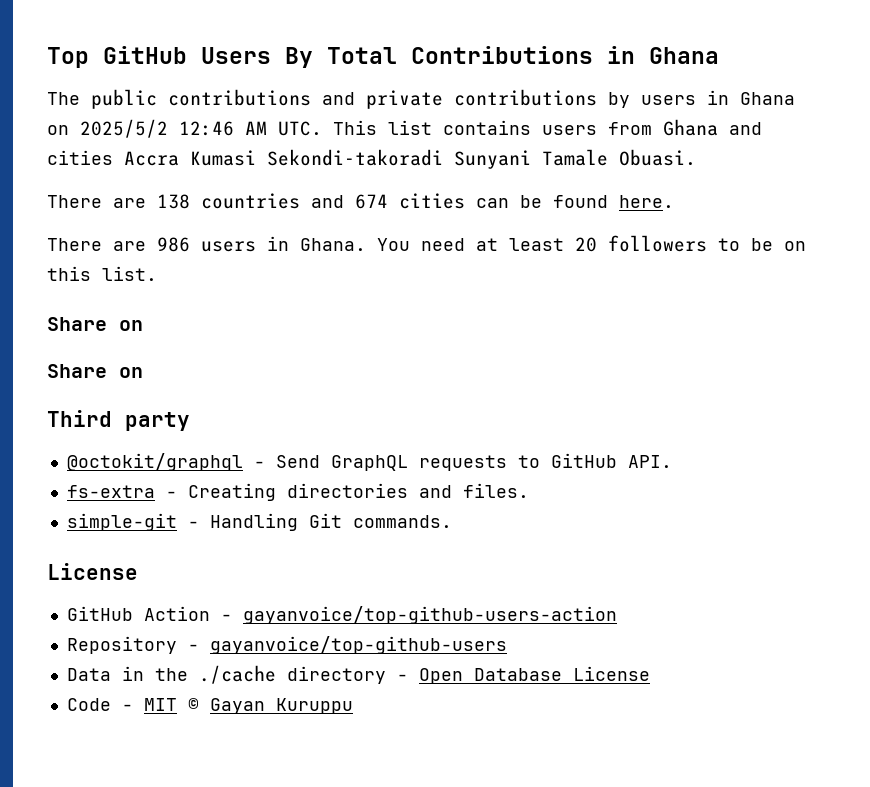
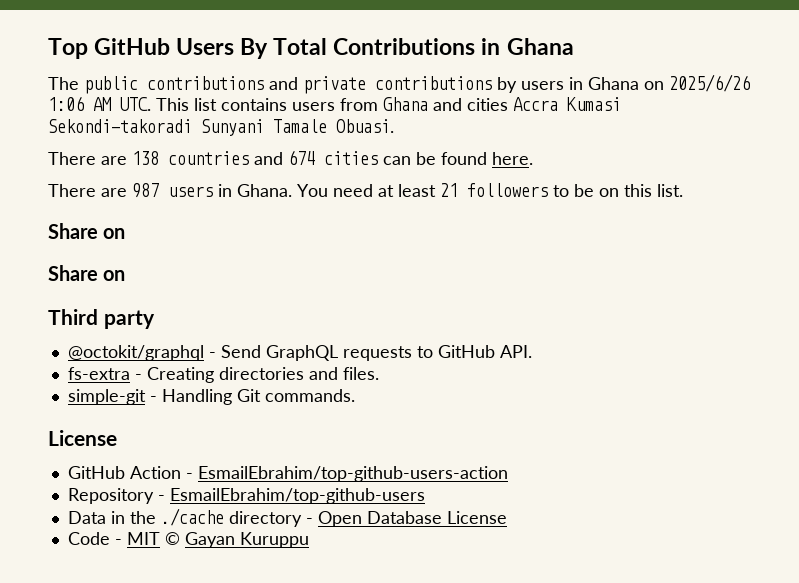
- The public contributions and private contributions by users in Ghana on 2025/5/2 12:46 AM UTC. This list contains users from Ghana and cities Accra Kumasi Sekondi-takoradi Sunyani Tamale Obuasi.
+ The public contributions and private contributions by users in Ghana on 2025/6/26 1:06 AM UTC. This list contains users from Ghana and cities Accra Kumasi Sekondi-takoradi Sunyani Tamale Obuasi.
- There are 986 users in Ghana.
+ There are 987 users in Ghana.
- You need at least 20 followers to be on this list.
+ You need at least 21 followers to be on this list.
- GitHub Action - gayanvoice/top-github-users-action
+ GitHub Action - EsmailEbrahim/top-github-users-action
- Repository - gayanvoice/top-github-users
+ Repository - EsmailEbrahim/top-github-users

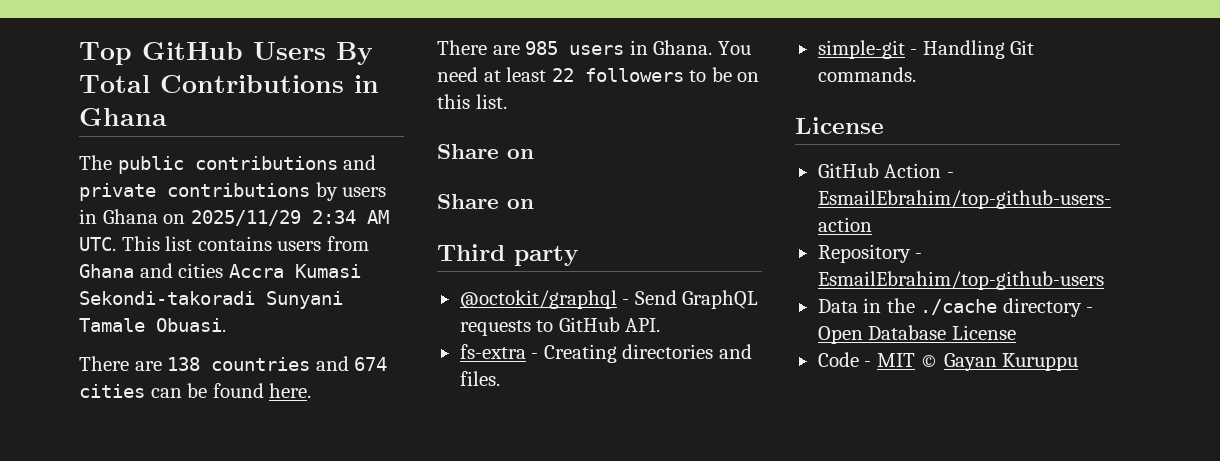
- The public contributions and private contributions by users in Ghana on 2025/6/26 1:06 AM UTC. This list contains users from Ghana and cities Accra Kumasi Sekondi-takoradi Sunyani Tamale Obuasi.
+ The public contributions and private contributions by users in Ghana on 2025/11/29 2:34 AM UTC. This list contains users from Ghana and cities Accra Kumasi Sekondi-takoradi Sunyani Tamale Obuasi.
- There are 987 users in Ghana.
+ There are 985 users in Ghana.
- You need at least 21 followers to be on this list.
+ You need at least 22 followers to be on this list.

